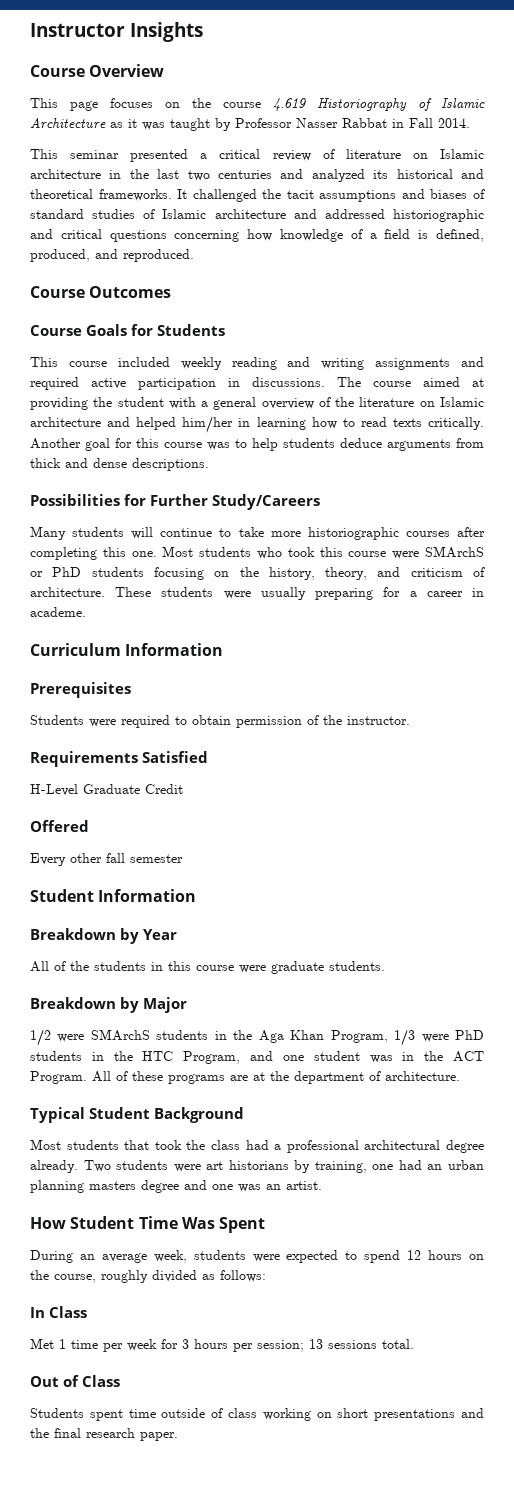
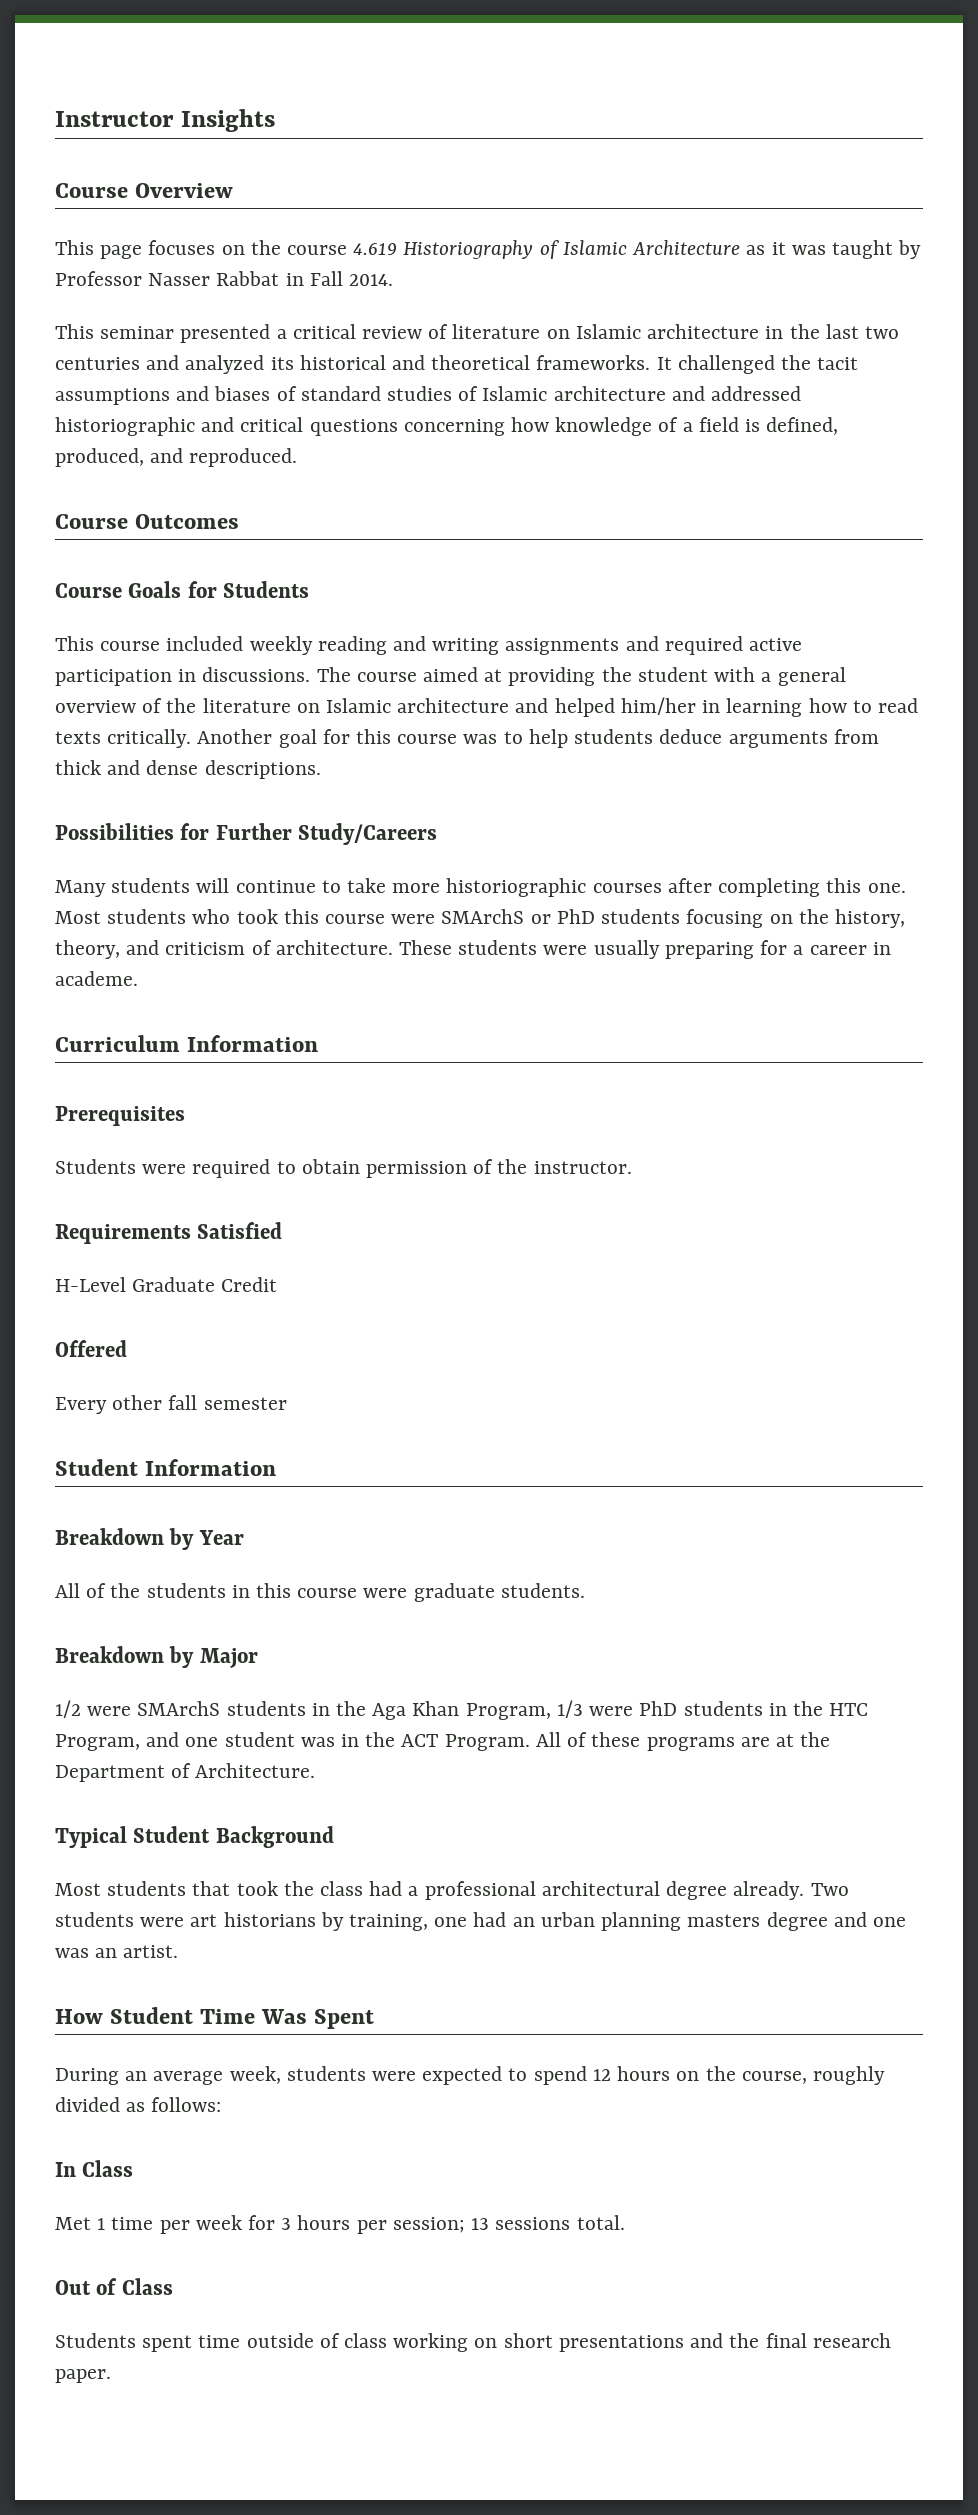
- All of these programs are at the department of architecture.
+ All of these programs are at the Department of Architecture.

